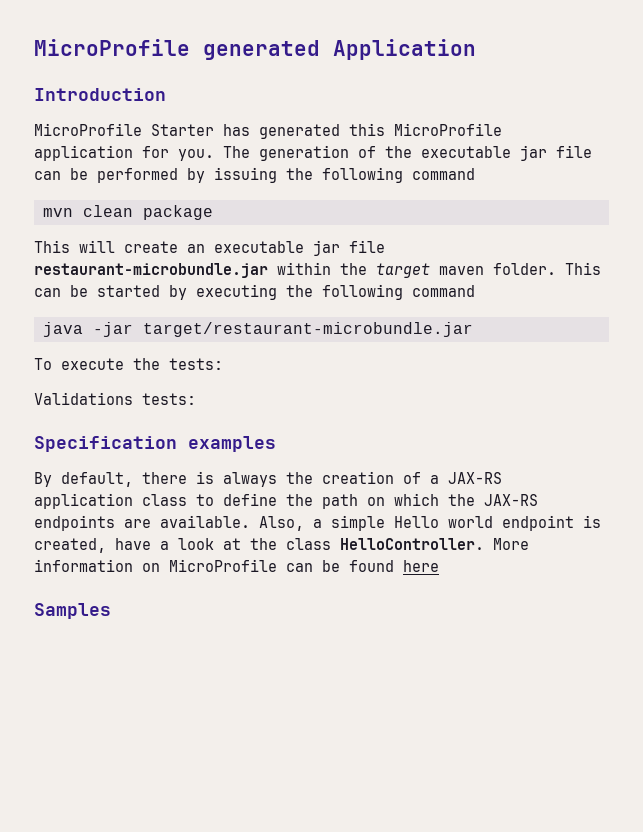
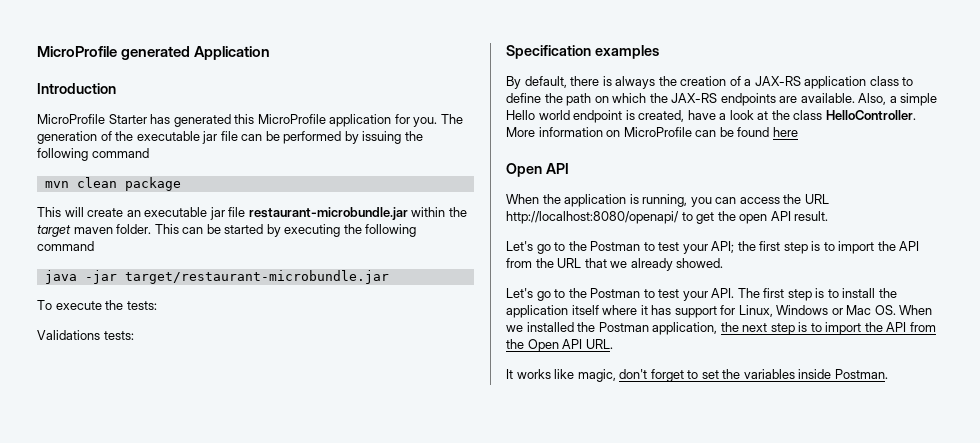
  More information on MicroProfile can be found here
- Samples
+ Open API
+ When the application is running, you can access the URL http://localhost:8080/openapi/ to get the open API result.
+ Let's go to the Postman to test your API; the first step is to import the API from the URL that we already showed.
+ Let's go to the Postman to test your API. The first step is to install the application itself where it has support for Linux, Windows or Mac OS. When we installed the Postman application, the next step is to import the API from the Open API URL.
+ It works like magic, don't forget to set the variables inside Postman.

